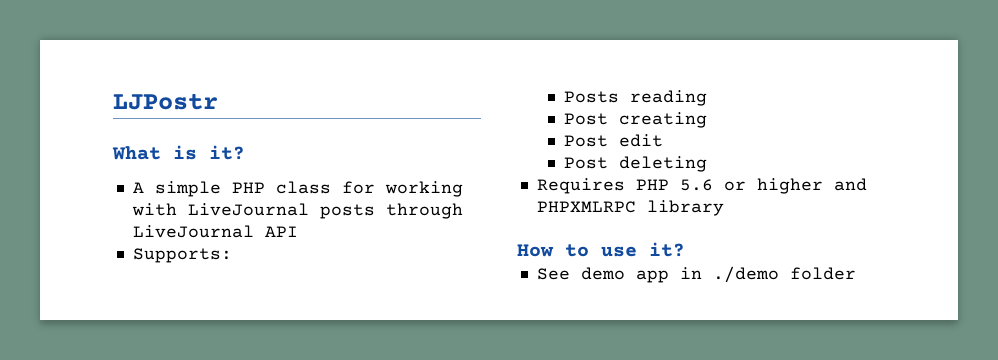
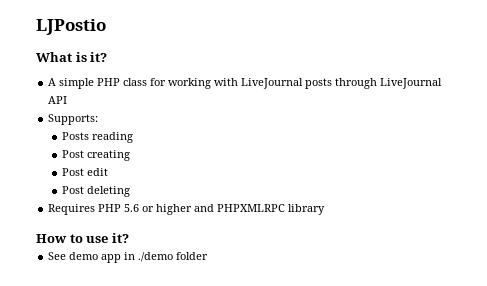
- LJPostr
+ LJPostio

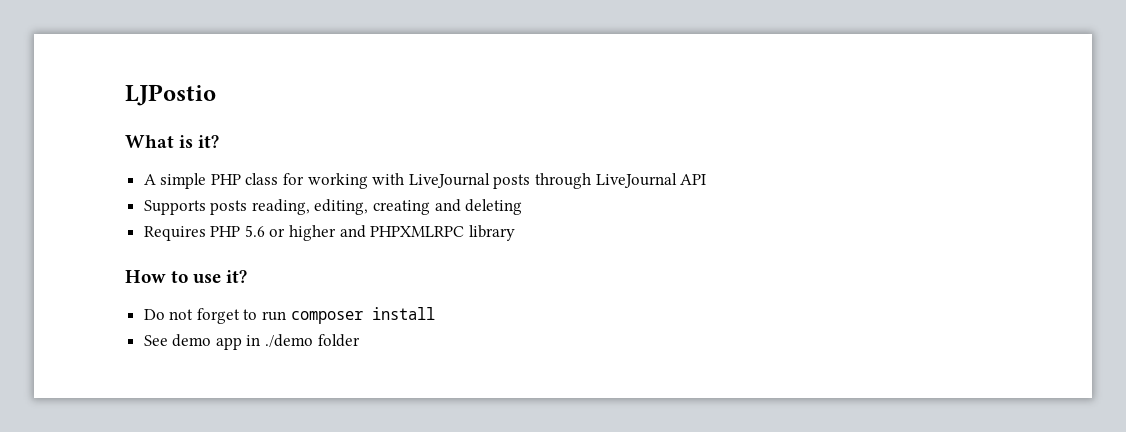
- Supports:
- Posts reading
- Post creating
- Post edit
- Post deleting
+ Supports posts reading, editing, creating and deleting
+ Do not forget to run composer install

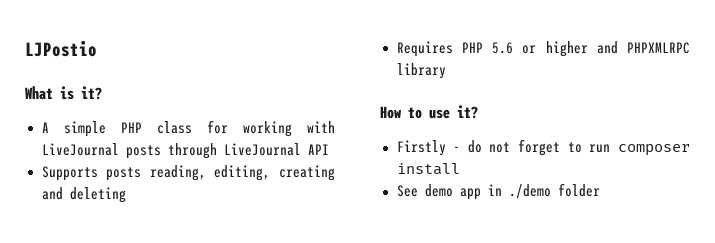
- Do not forget to run composer install
+ Firstly - do not forget to run composer install

